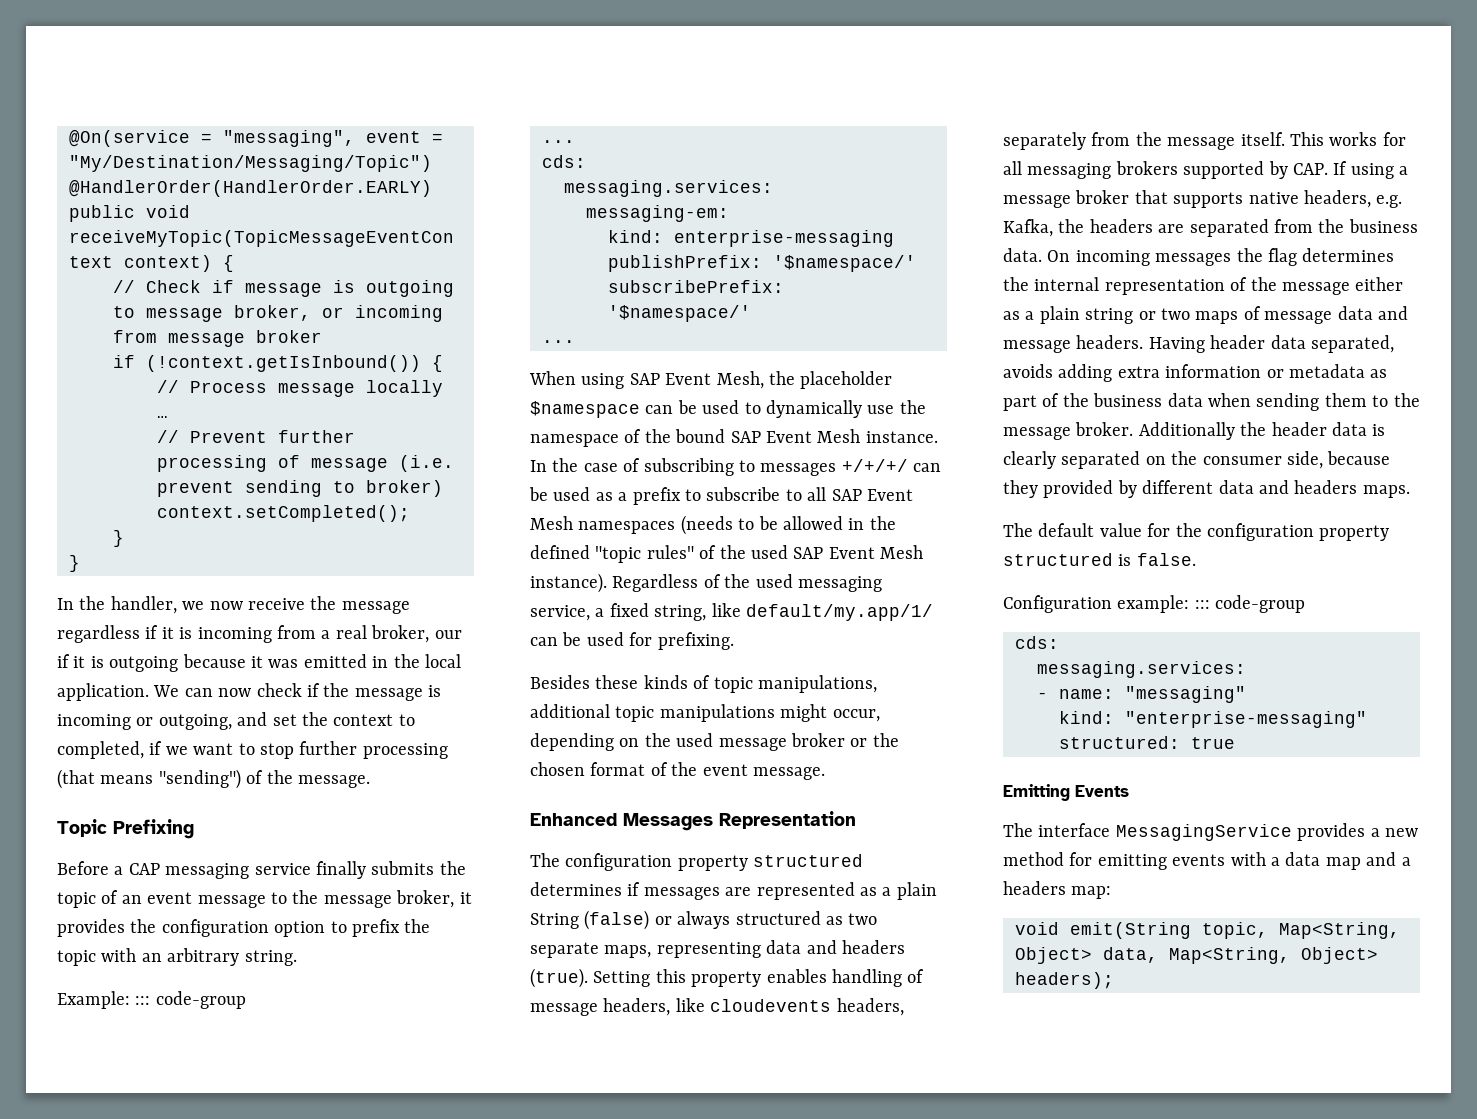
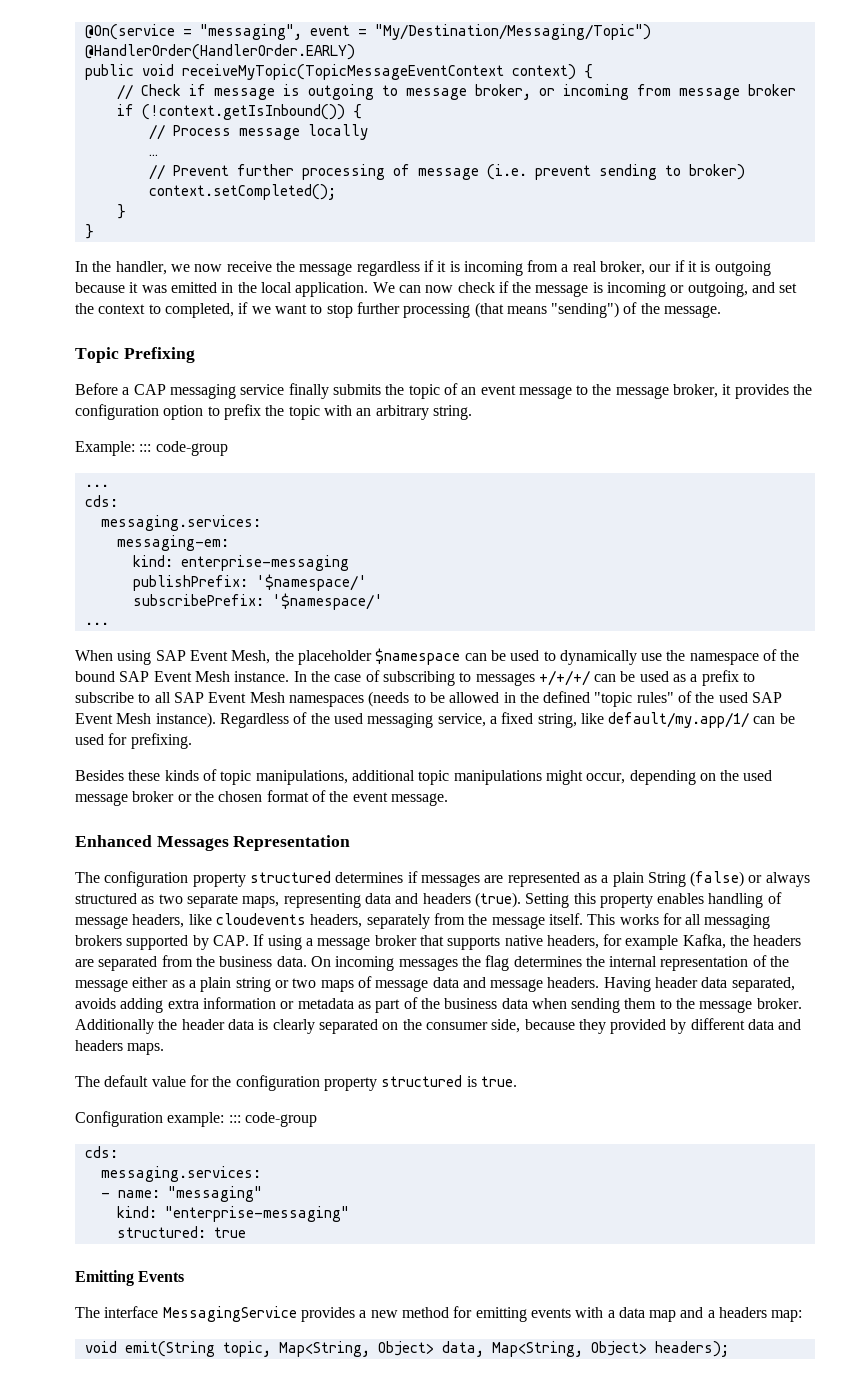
- This works for all messaging brokers supported by CAP. If using a message broker that supports native headers, e.g. Kafka, the headers are separated from the business data.
+ This works for all messaging brokers supported by CAP. If using a message broker that supports native headers, for example Kafka, the headers are separated from the business data.
- The default value for the configuration property structured is false.
+ The default value for the configuration property structured is true.

